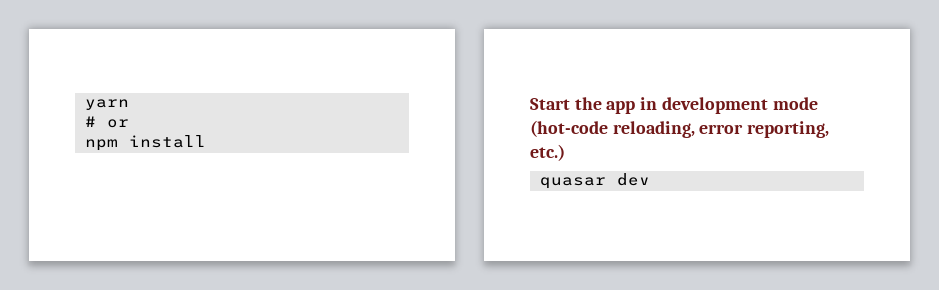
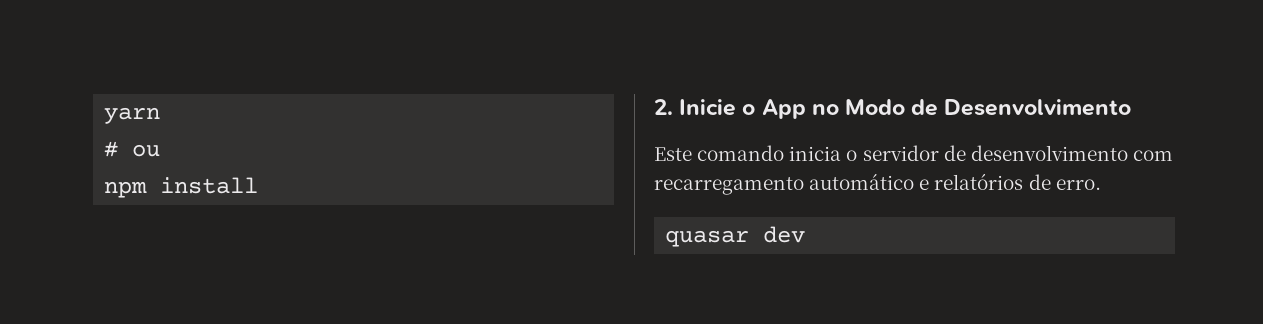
- # or
+ # ou
- Start the app in development mode (hot-code reloading, error reporting, etc.)
+ 2. Inicie o App no Modo de Desenvolvimento
+ Este comando inicia o servidor de desenvolvimento com recarregamento automático e relatórios de erro.

